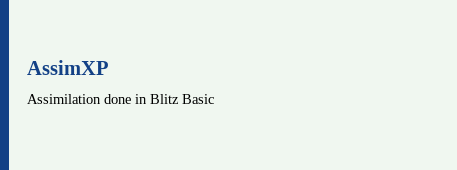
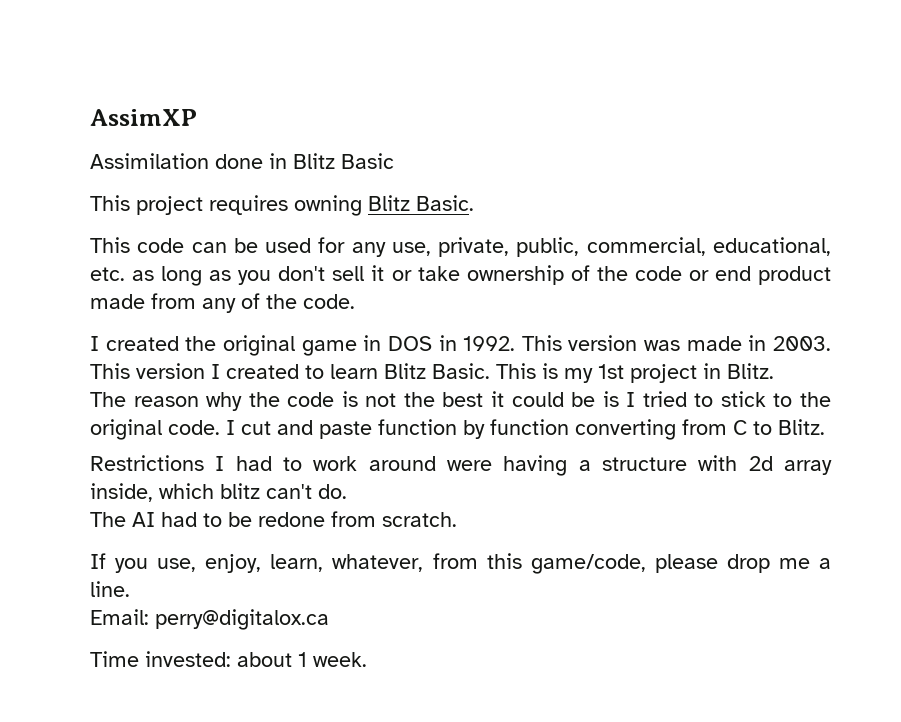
+ This project requires owning Blitz Basic.
+ This code can be used for any use, private, public, commercial, educational, etc. as long as you don't sell it or take ownership of the code or end product made from any of the code.
+ I created the original game in DOS in 1992. This version was made in 2003. This version I created to learn Blitz Basic. This is my 1st project in Blitz.
+ The reason why the code is not the best it could be is I tried to stick to the original code. I cut and paste function by function converting from C to Blitz.
+ Restrictions I had to work around were having a structure with 2d array inside, which blitz can't do.
+ The AI had to be redone from scratch.
+ If you use, enjoy, learn, whatever, from this game/code, please drop me a line.
+ Email: perry@digitalox.ca
+ Time invested: about 1 week.

